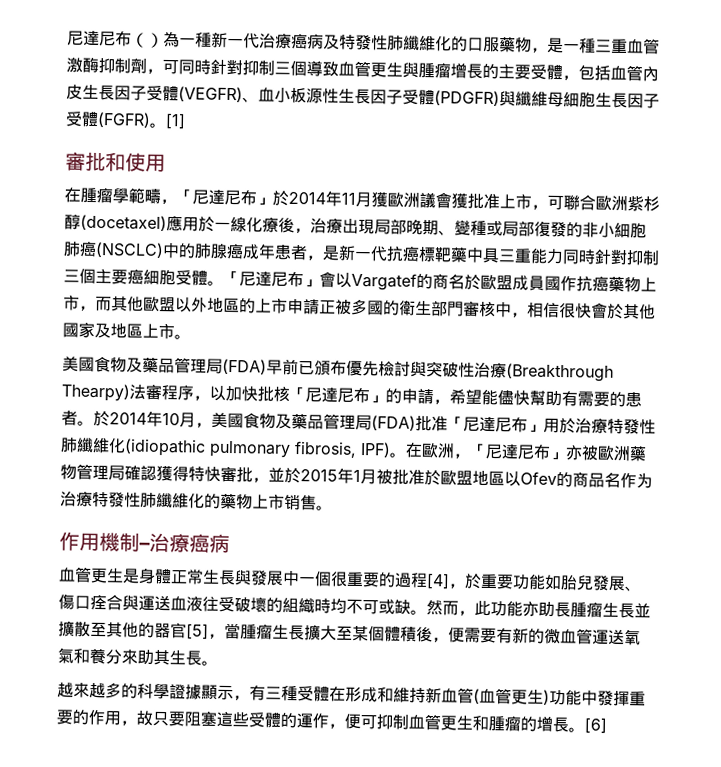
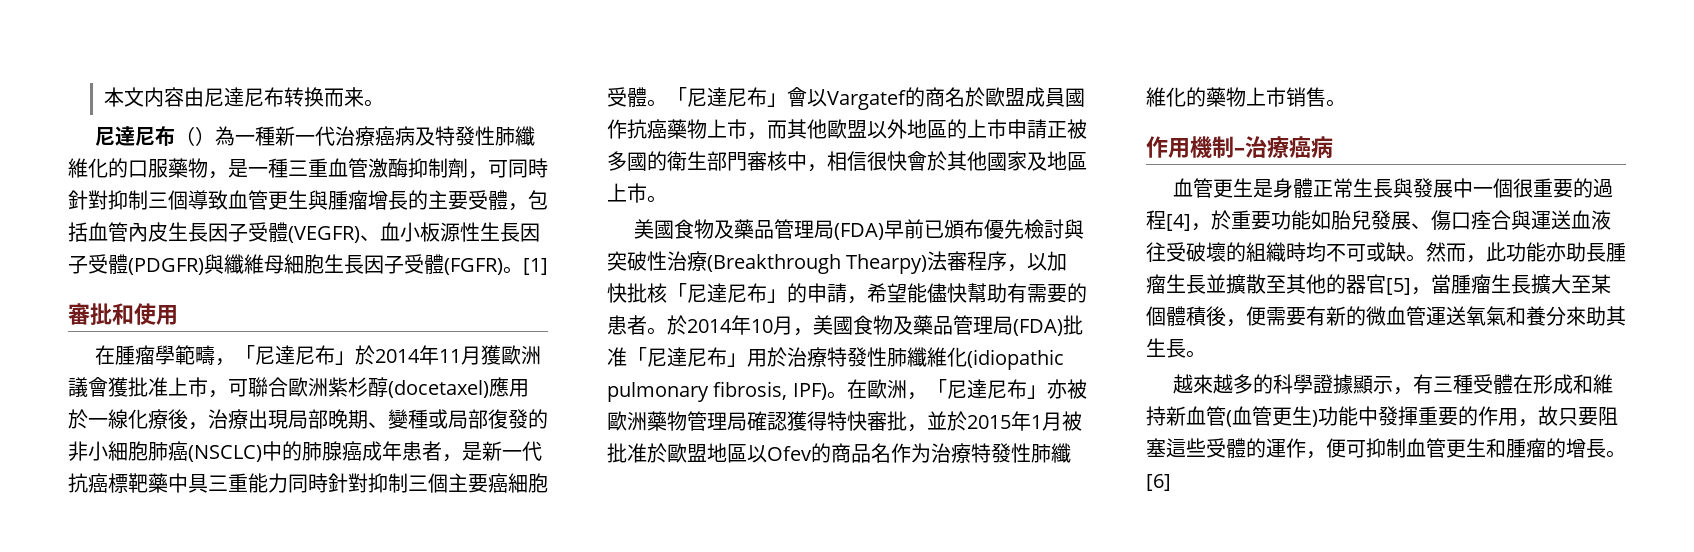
+ 本文内容由尼達尼布转换而来。

